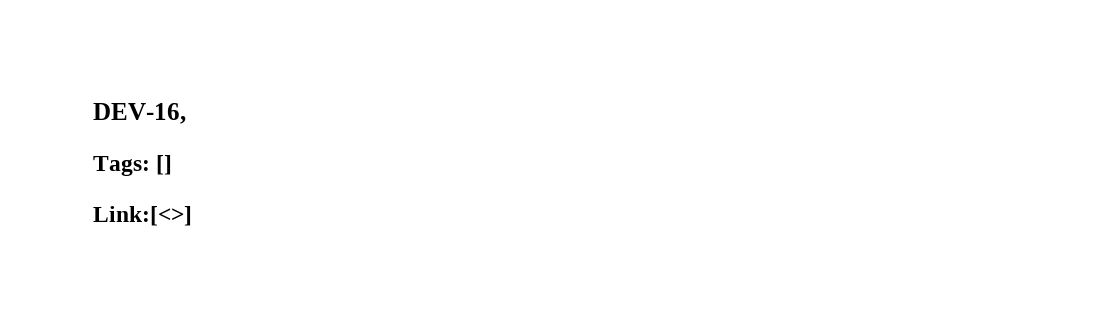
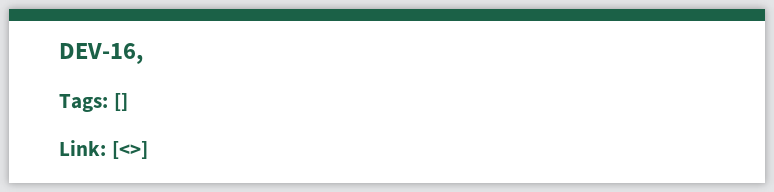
- Link:[<>]
+ Link: [<>]

